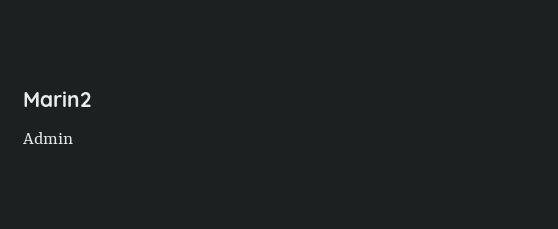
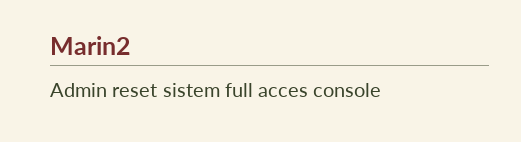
- Admin
+ Admin reset sistem full acces console

